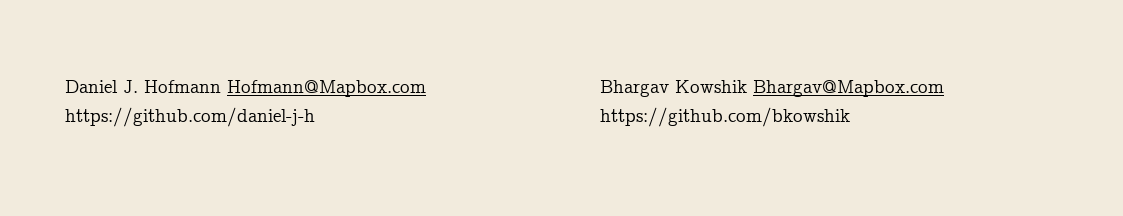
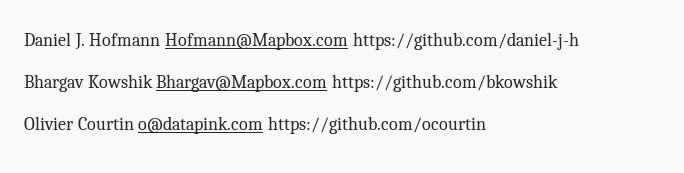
+ Olivier Courtin o@datapink.com https://github.com/ocourtin

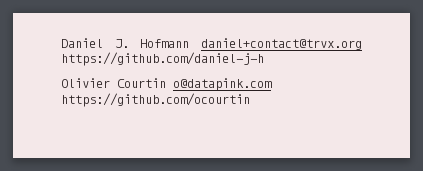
- Daniel J. Hofmann Hofmann@Mapbox.com https://github.com/daniel-j-h
+ Daniel J. Hofmann daniel+contact@trvx.org https://github.com/daniel-j-h
- Bhargav Kowshik Bhargav@Mapbox.com https://github.com/bkowshik

